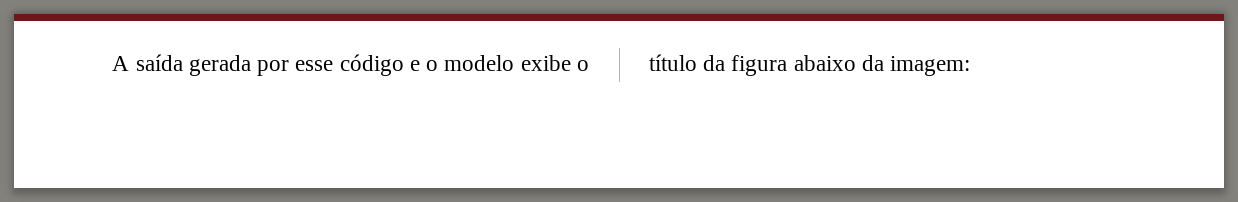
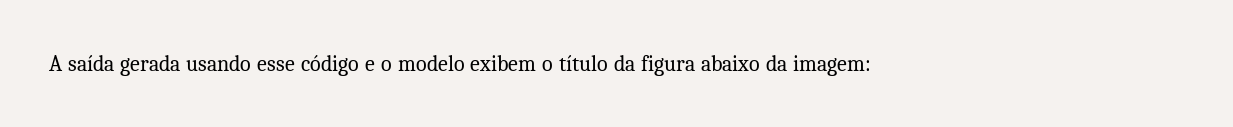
- A saída gerada por esse código e o modelo exibe o título da figura abaixo da imagem:
+ A saída gerada usando esse código e o modelo exibem o título da figura abaixo da imagem:

